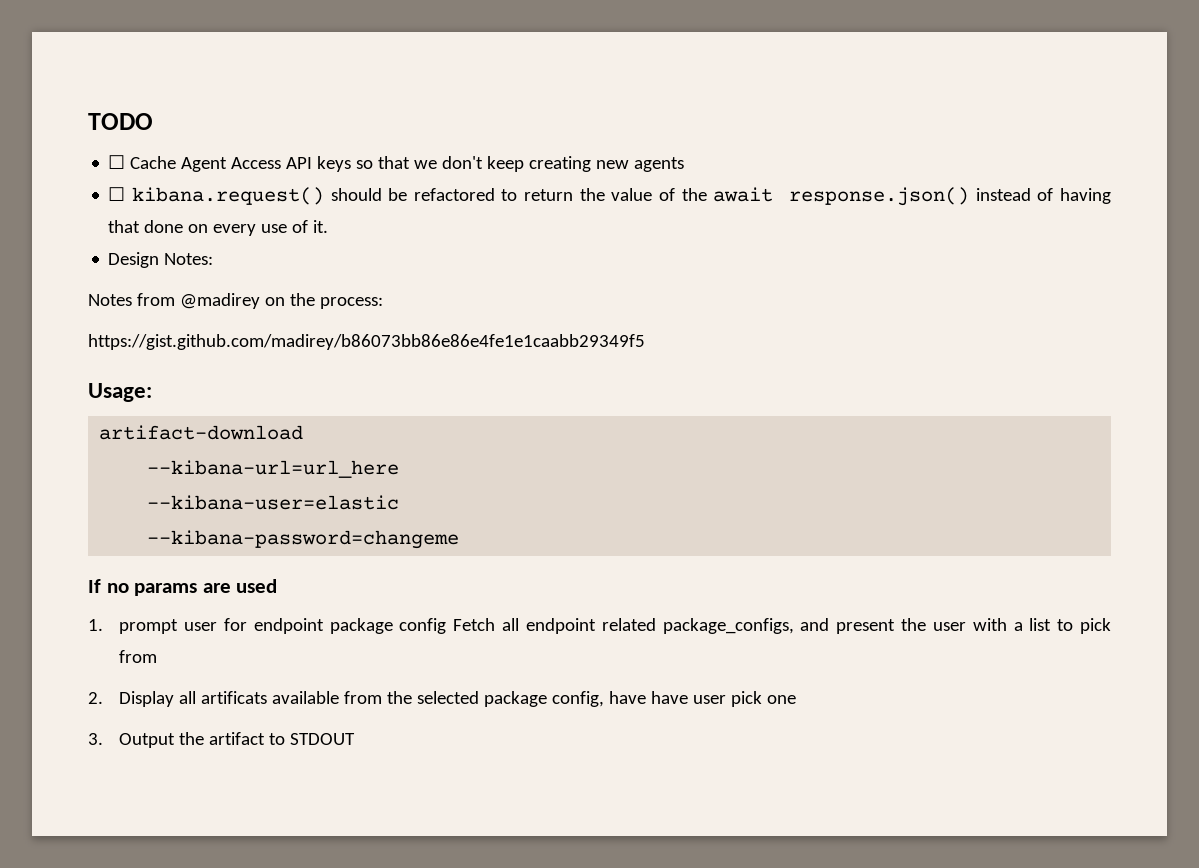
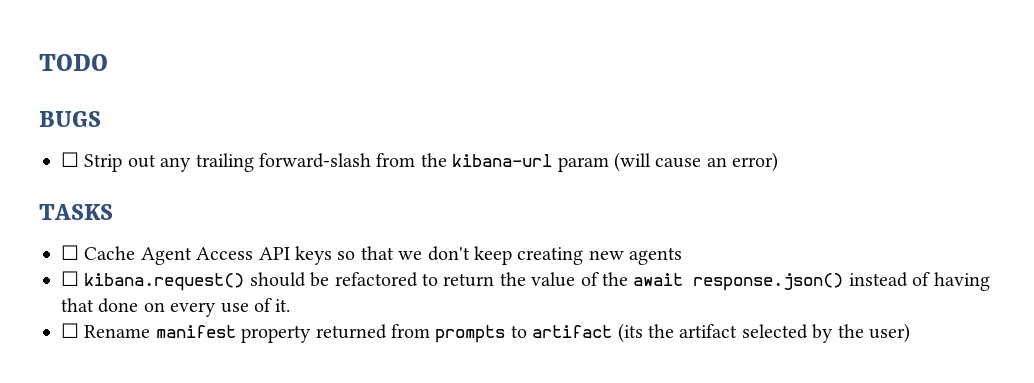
+ BUGS
+ ☐ Strip out any trailing forward-slash from the kibana-url param (will cause an error)
+ TASKS
- Design Notes:
- Notes from @madirey on the process:
- https://gist.github.com/madirey/b86073bb86e86e4fe1e1caabb29349f5
- Usage:
- artifact-download
- --kibana-url=url_here
- --kibana-user=elastic
- --kibana-password=changeme
- If no params are used
- 1. prompt user for endpoint package config Fetch all endpoint related package_configs, and present the user with a list to pick from
- 2. Display all artificats available from the selected package config, have have user pick one
- 3. Output the artifact to STDOUT
+ ☐ Rename manifest property returned from prompts to artifact (its the artifact selected by the user)

